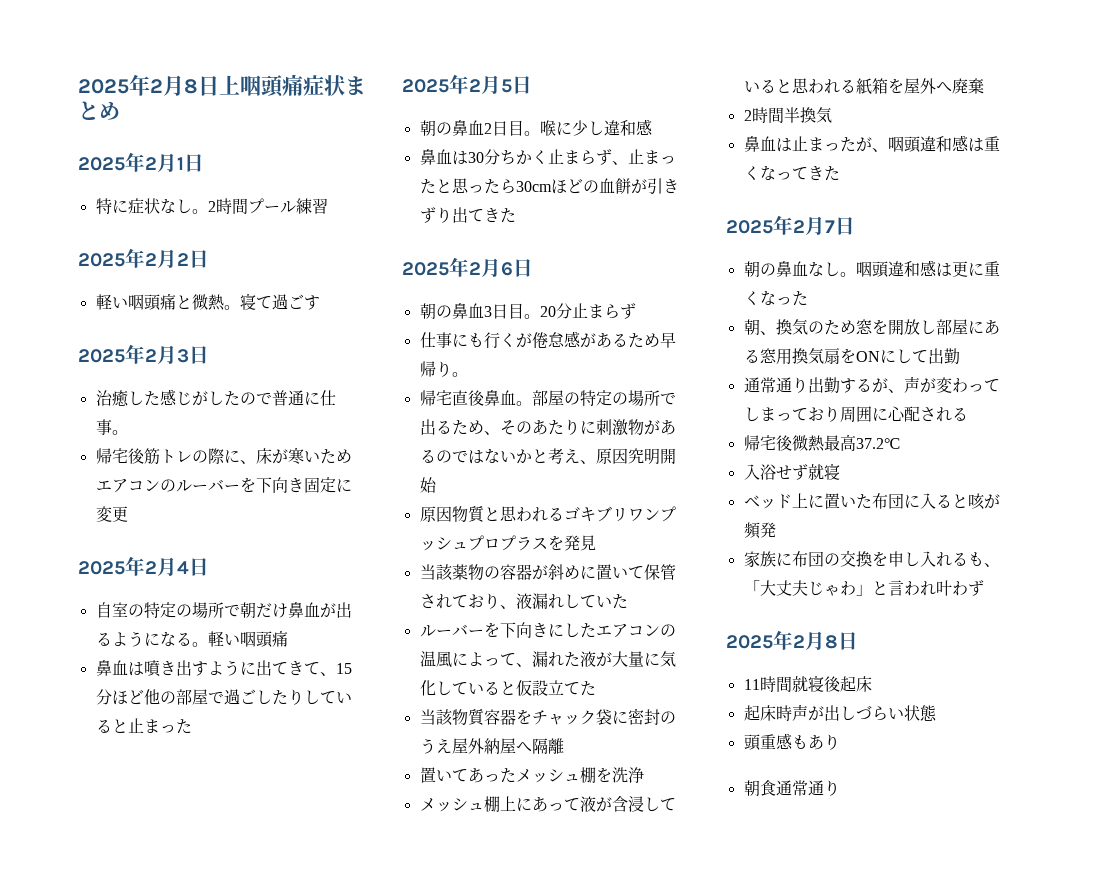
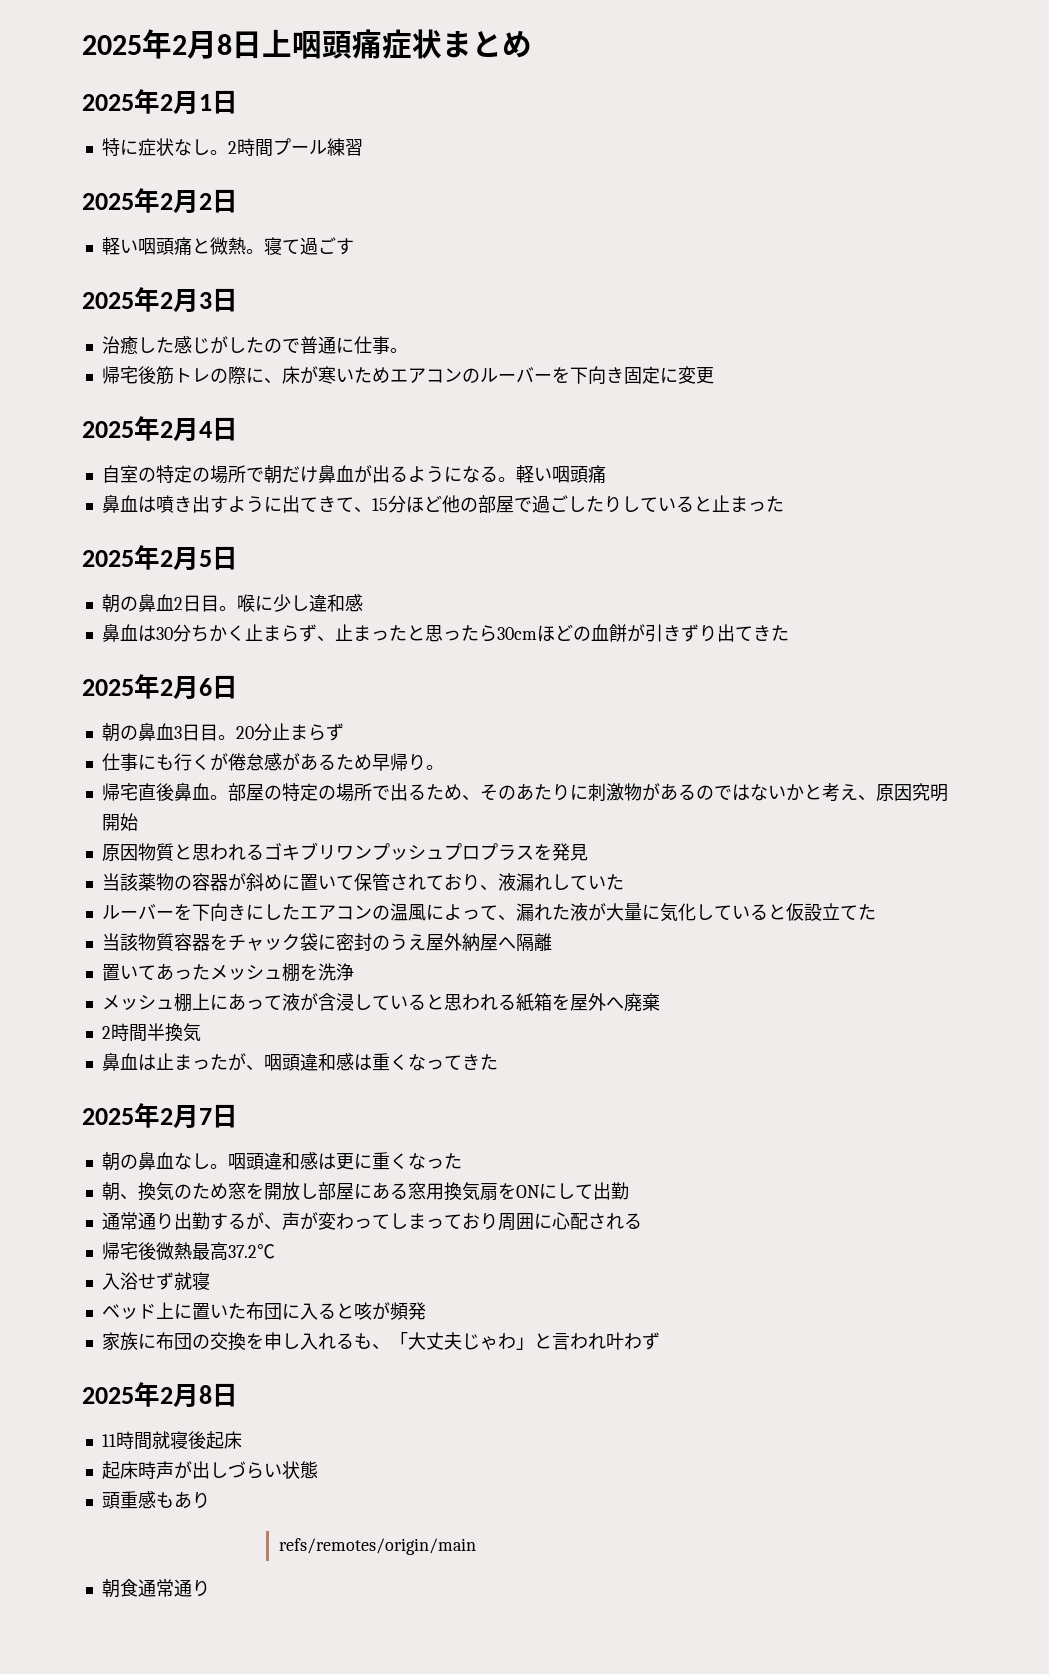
+ refs/remotes/origin/main

